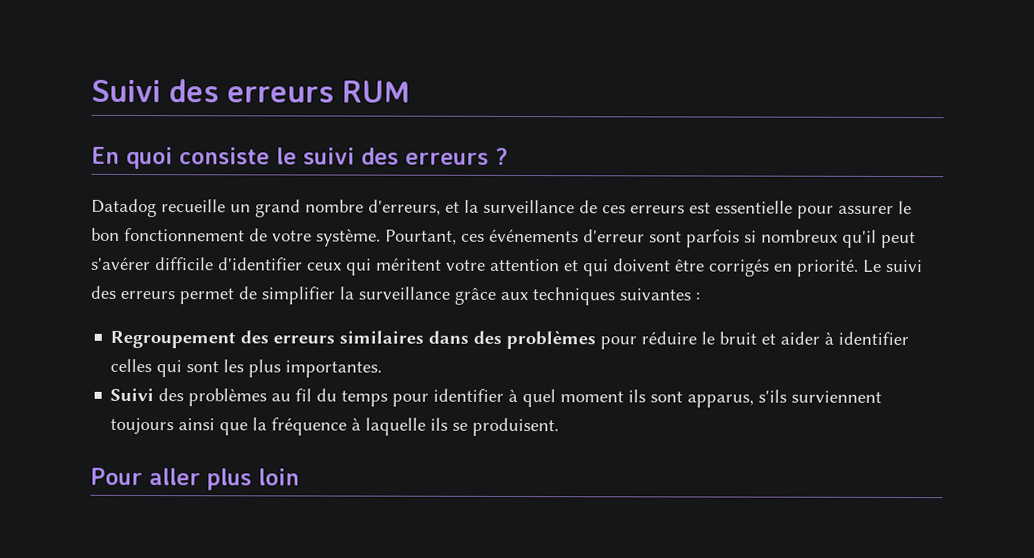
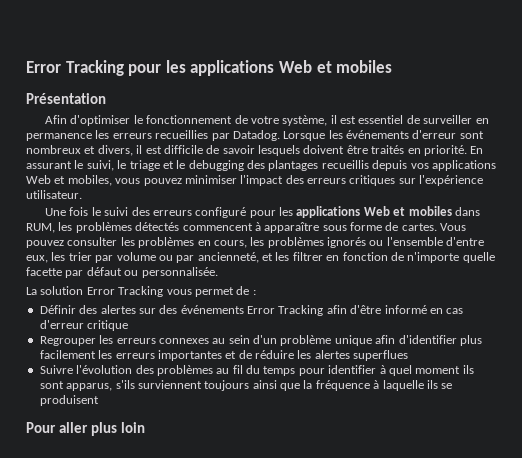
- Suivi des erreurs RUM
- En quoi consiste le suivi des erreurs ?
- Datadog recueille un grand nombre d'erreurs, et la surveillance de ces erreurs est essentielle pour assurer le bon fonctionnement de votre système. Pourtant, ces événements d'erreur sont parfois si nombreux qu'il peut s'avérer difficile d'identifier ceux qui méritent votre attention et qui doivent être corrigés en priorité. Le suivi des erreurs permet de simplifier la surveillance grâce aux techniques suivantes :
- Regroupement des erreurs similaires dans des problèmes pour réduire le bruit et aider à identifier celles qui sont les plus importantes.
- Suivi des problèmes au fil du temps pour identifier à quel moment ils sont apparus, s'ils surviennent toujours ainsi que la fréquence à laquelle ils se produisent.
+ Error Tracking pour les applications Web et mobiles
+ Présentation
+ Afin d'optimiser le fonctionnement de votre système, il est essentiel de surveiller en permanence les erreurs recueillies par Datadog. Lorsque les événements d'erreur sont nombreux et divers, il est difficile de savoir lesquels doivent être traités en priorité. En assurant le suivi, le triage et le debugging des plantages recueillis depuis vos applications Web et mobiles, vous pouvez minimiser l'impact des erreurs critiques sur l'expérience utilisateur.
+ Une fois le suivi des erreurs configuré pour les applications Web et mobiles dans RUM, les problèmes détectés commencent à apparaître sous forme de cartes. Vous pouvez consulter les problèmes en cours, les problèmes ignorés ou l'ensemble d'entre eux, les trier par volume ou par ancienneté, et les filtrer en fonction de n'importe quelle facette par défaut ou personnalisée.
+ La solution Error Tracking vous permet de :
+ Définir des alertes sur des événements Error Tracking afin d'être informé en cas d'erreur critique
+ Regrouper les erreurs connexes au sein d'un problème unique afin d'identifier plus facilement les erreurs importantes et de réduire les alertes superflues
+ Suivre l'évolution des problèmes au fil du temps pour identifier à quel moment ils sont apparus, s'ils surviennent toujours ainsi que la fréquence à laquelle ils se produisent

